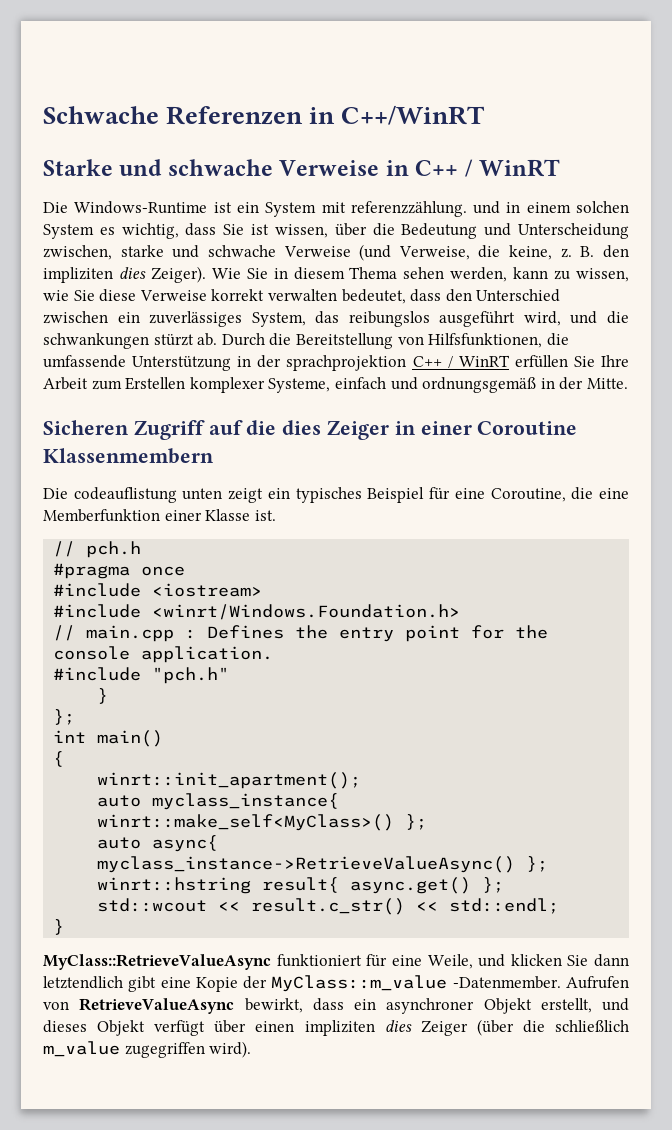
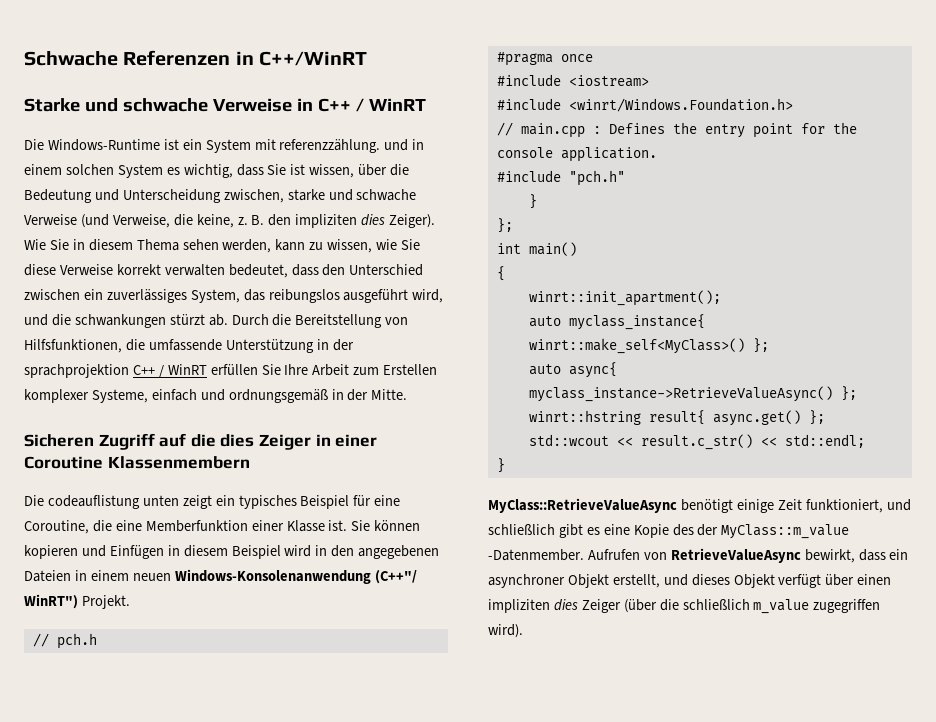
+ Sie können kopieren und Einfügen in diesem Beispiel wird in den angegebenen Dateien in einem neuen Windows-Konsolenanwendung (C++"/ WinRT") Projekt.
- MyClass::RetrieveValueAsync funktioniert für eine Weile, und klicken Sie dann letztendlich gibt eine Kopie der MyClass::m_value -Datenmember.
+ MyClass::RetrieveValueAsync benötigt einige Zeit funktioniert, und schließlich gibt es eine Kopie des der MyClass::m_value -Datenmember.

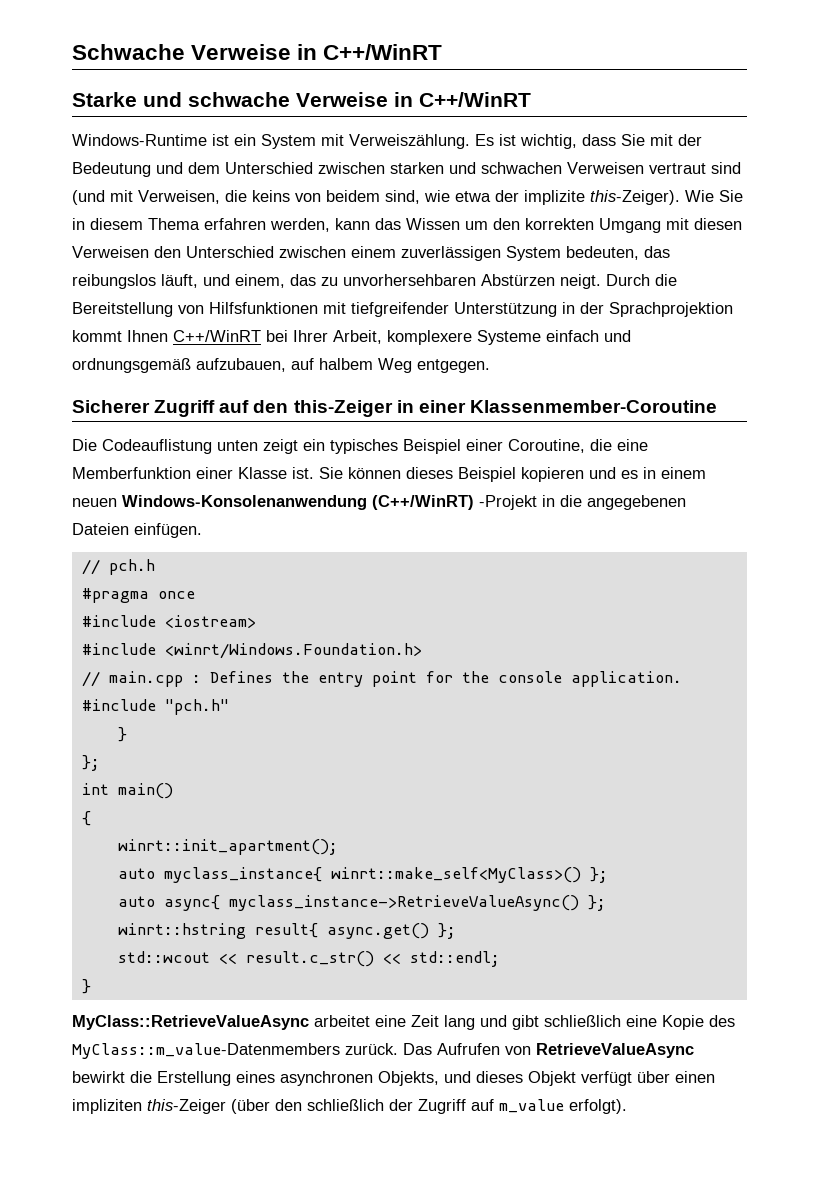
- Schwache Referenzen in C++/WinRT
+ Schwache Verweise in C++/WinRT
- Starke und schwache Verweise in C++ / WinRT
- Die Windows-Runtime ist ein System mit referenzzählung. und in einem solchen System es wichtig, dass Sie ist wissen, über die Bedeutung und Unterscheidung zwischen, starke und schwache Verweise (und Verweise, die keine, z. B. den impliziten dies Zeiger).
+ Starke und schwache Verweise in C++/WinRT
+ Windows-Runtime ist ein System mit Verweiszählung. Es ist wichtig, dass Sie mit der Bedeutung und dem Unterschied zwischen starken und schwachen Verweisen vertraut sind (und mit Verweisen, die keins von beidem sind, wie etwa der implizite this-Zeiger).
- Wie Sie in diesem Thema sehen werden, kann zu wissen, wie Sie diese Verweise korrekt verwalten bedeutet, dass den Unterschied zwischen ein zuverlässiges System, das reibungslos ausgeführt wird, und die schwankungen stürzt ab. Durch die Bereitstellung von Hilfsfunktionen, die umfassende Unterstützung in der sprachprojektion C++ / WinRT erfüllen Sie Ihre Arbeit zum Erstellen komplexer Systeme, einfach und ordnungsgemäß in der Mitte.
- Sicheren Zugriff auf die dies Zeiger in einer Coroutine Klassenmembern
- Die codeauflistung unten zeigt ein typisches Beispiel für eine Coroutine, die eine Memberfunktion einer Klasse ist.
+ Wie Sie in diesem Thema erfahren werden, kann das Wissen um den korrekten Umgang mit diesen Verweisen den Unterschied zwischen einem zuverlässigen System bedeuten, das reibungslos läuft, und einem, das zu unvorhersehbaren Abstürzen neigt. Durch die Bereitstellung von Hilfsfunktionen mit tiefgreifender Unterstützung in der Sprachprojektion kommt Ihnen C++/WinRT bei Ihrer Arbeit, komplexere Systeme einfach und ordnungsgemäß aufzubauen, auf halbem Weg entgegen.
+ Sicherer Zugriff auf den this-Zeiger in einer Klassenmember-Coroutine
+ Die Codeauflistung unten zeigt ein typisches Beispiel einer Coroutine, die eine Memberfunktion einer Klasse ist.
- Sie können kopieren und Einfügen in diesem Beispiel wird in den angegebenen Dateien in einem neuen Windows-Konsolenanwendung (C++"/ WinRT") Projekt.
+ Sie können dieses Beispiel kopieren und es in einem neuen Windows-Konsolenanwendung (C++/WinRT) -Projekt in die angegebenen Dateien einfügen.
- MyClass::RetrieveValueAsync benötigt einige Zeit funktioniert, und schließlich gibt es eine Kopie des der MyClass::m_value -Datenmember. Aufrufen von RetrieveValueAsync bewirkt, dass ein asynchroner Objekt erstellt, und dieses Objekt verfügt über einen impliziten dies Zeiger (über die schließlich m_value zugegriffen wird).
+ MyClass::RetrieveValueAsync arbeitet eine Zeit lang und gibt schließlich eine Kopie des MyClass::m_value-Datenmembers zurück. Das Aufrufen von RetrieveValueAsync bewirkt die Erstellung eines asynchronen Objekts, und dieses Objekt verfügt über einen impliziten this-Zeiger (über den schließlich der Zugriff auf m_value erfolgt).

